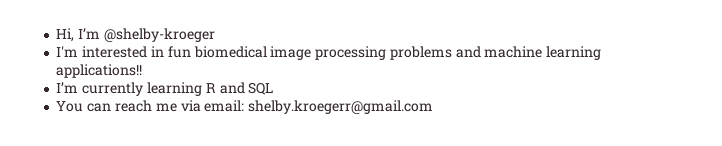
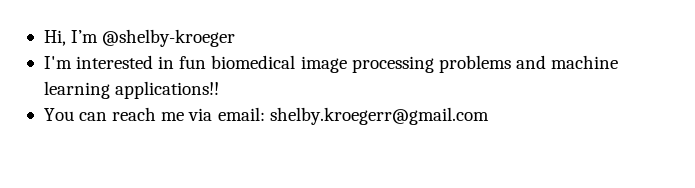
- I’m currently learning R and SQL

